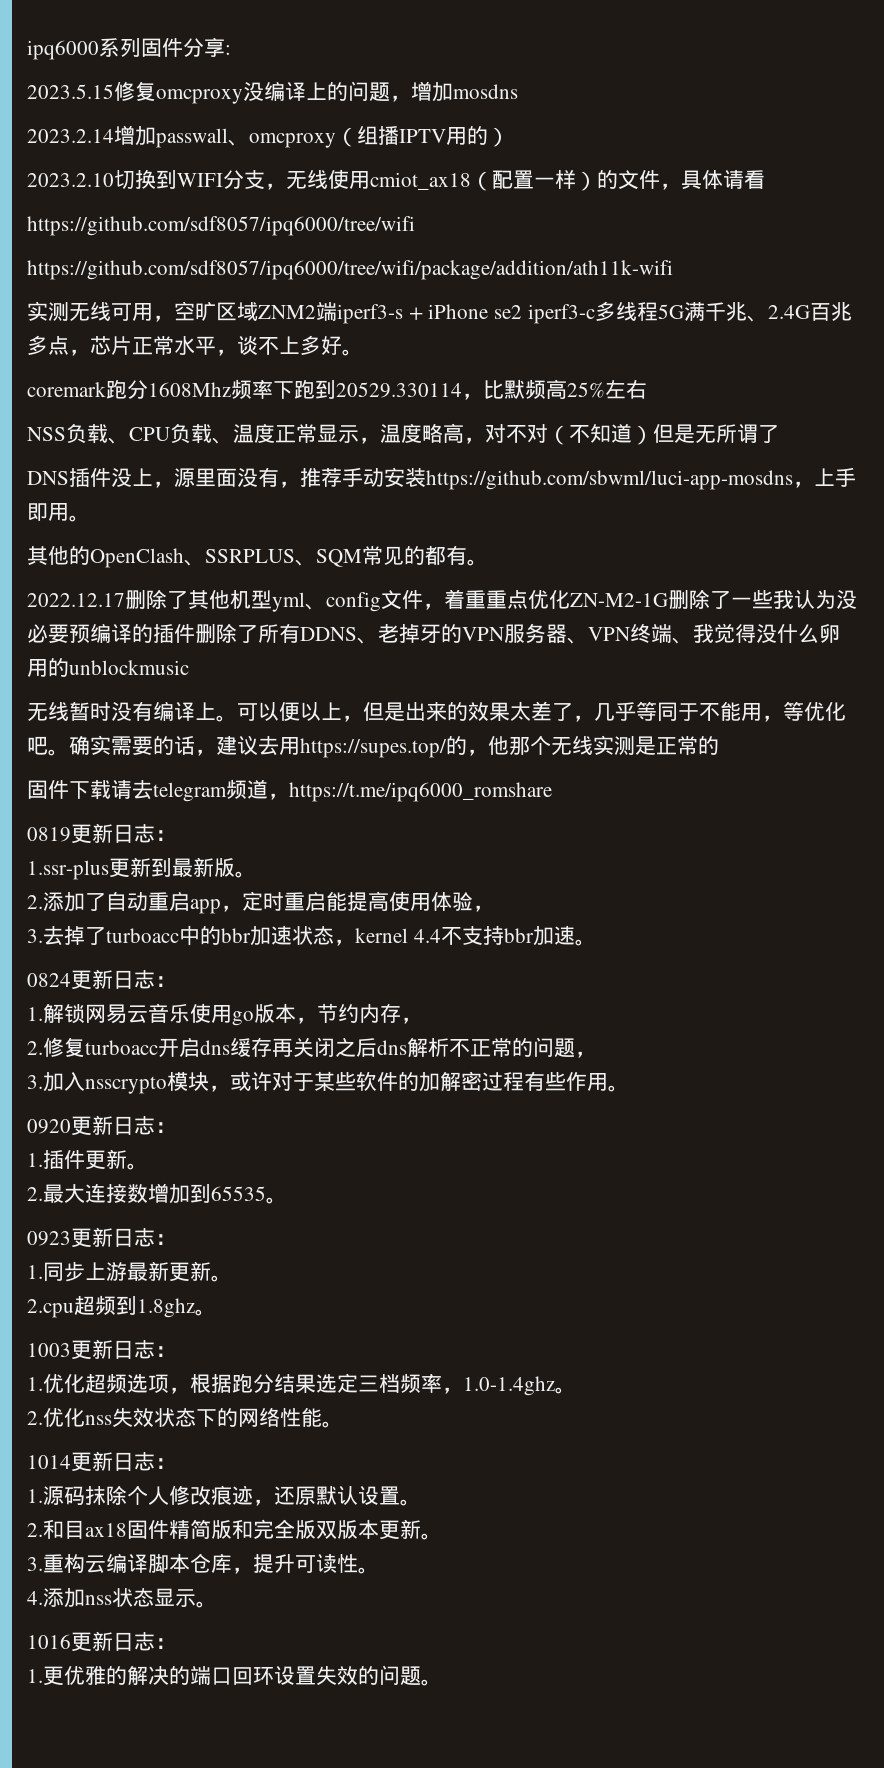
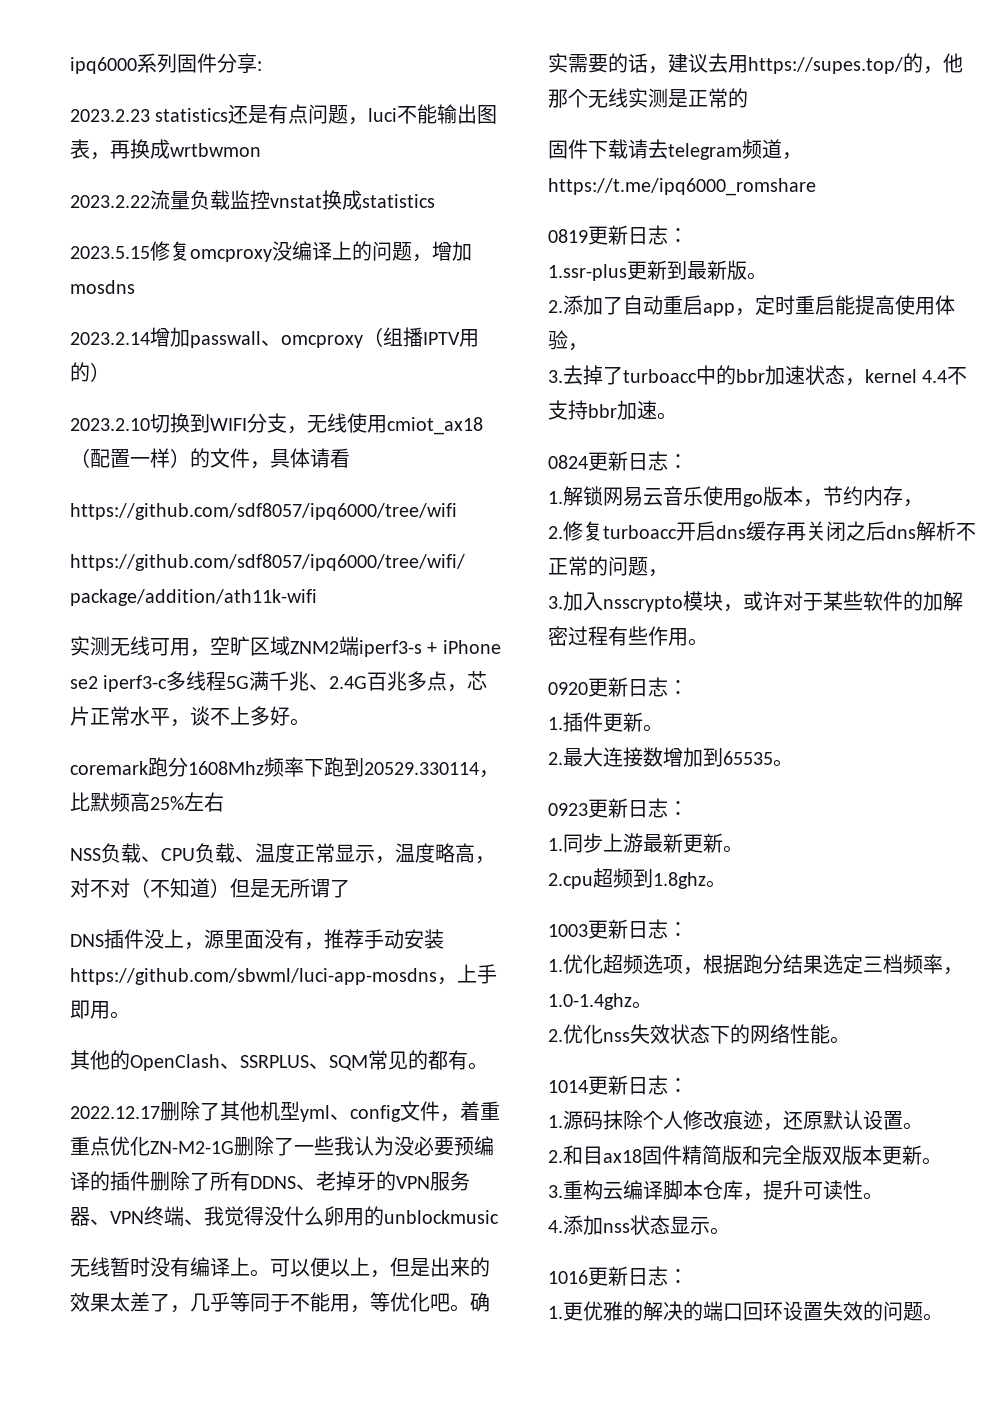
+ 2023.2.23 statistics还是有点问题，luci不能输出图表，再换成wrtbwmon
+ 2023.2.22流量负载监控vnstat换成statistics

